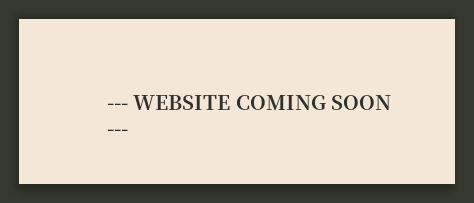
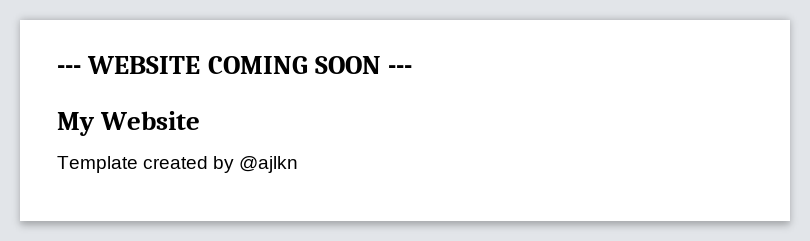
+ My Website
+ Template created by @ajlkn

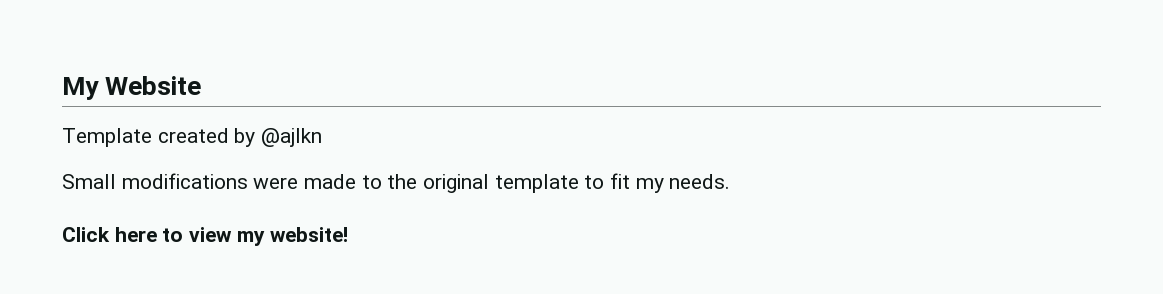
- --- WEBSITE COMING SOON ---
+ Small modifications were made to the original template to fit my needs.
+ Click here to view my website!

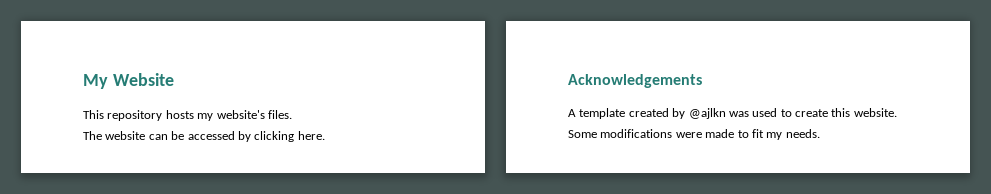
- Template created by @ajlkn
- Small modifications were made to the original template to fit my needs.
- Click here to view my website!
+ This repository hosts my website's files.
+ The website can be accessed by clicking here.
+ Acknowledgements
+ A template created by @ajlkn was used to create this website. Some modifications were made to fit my needs.

